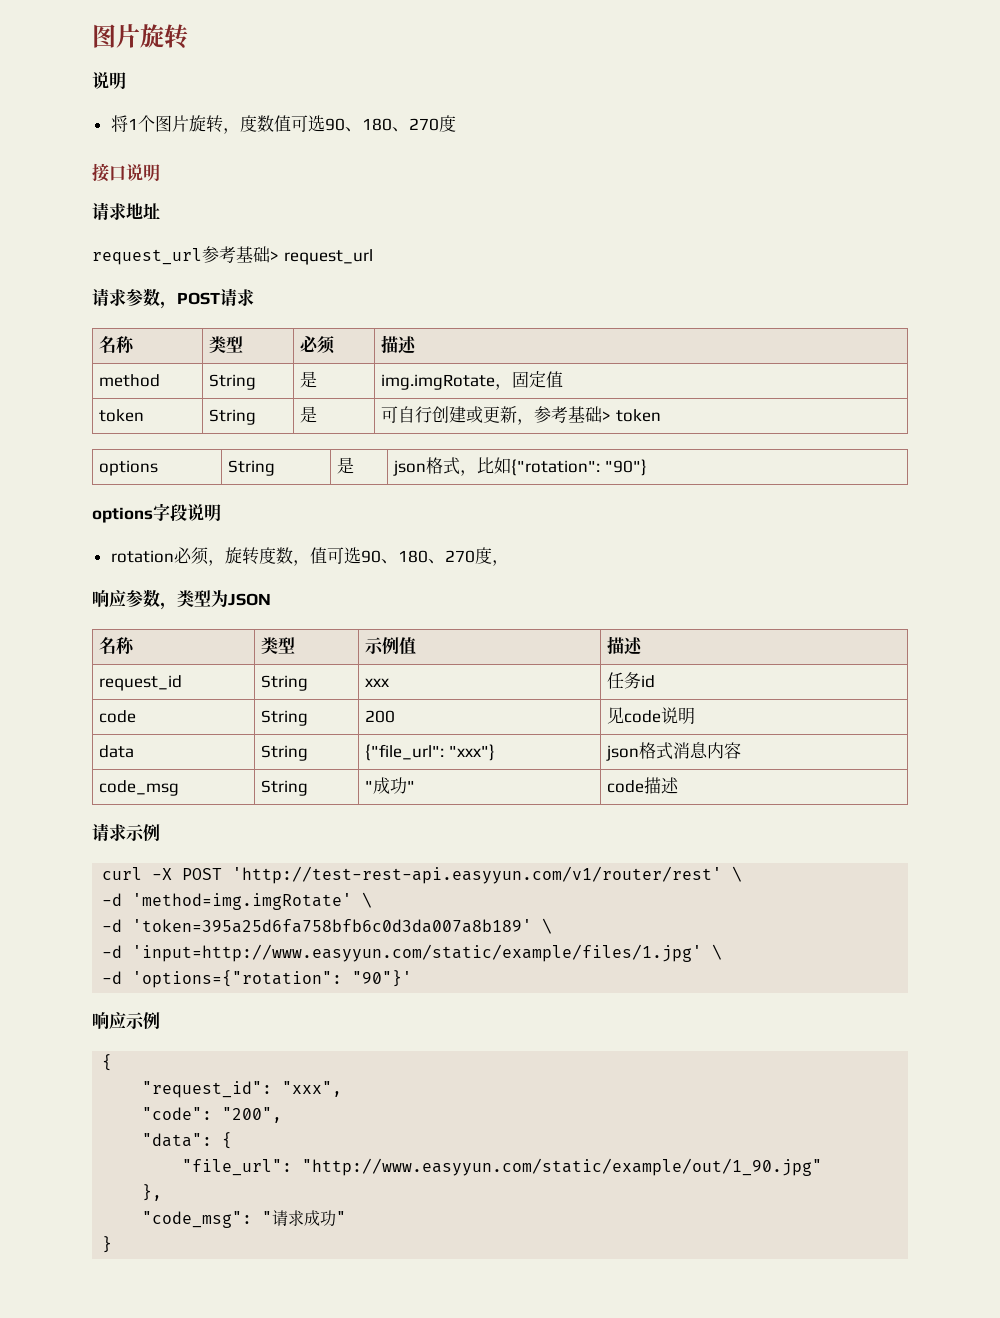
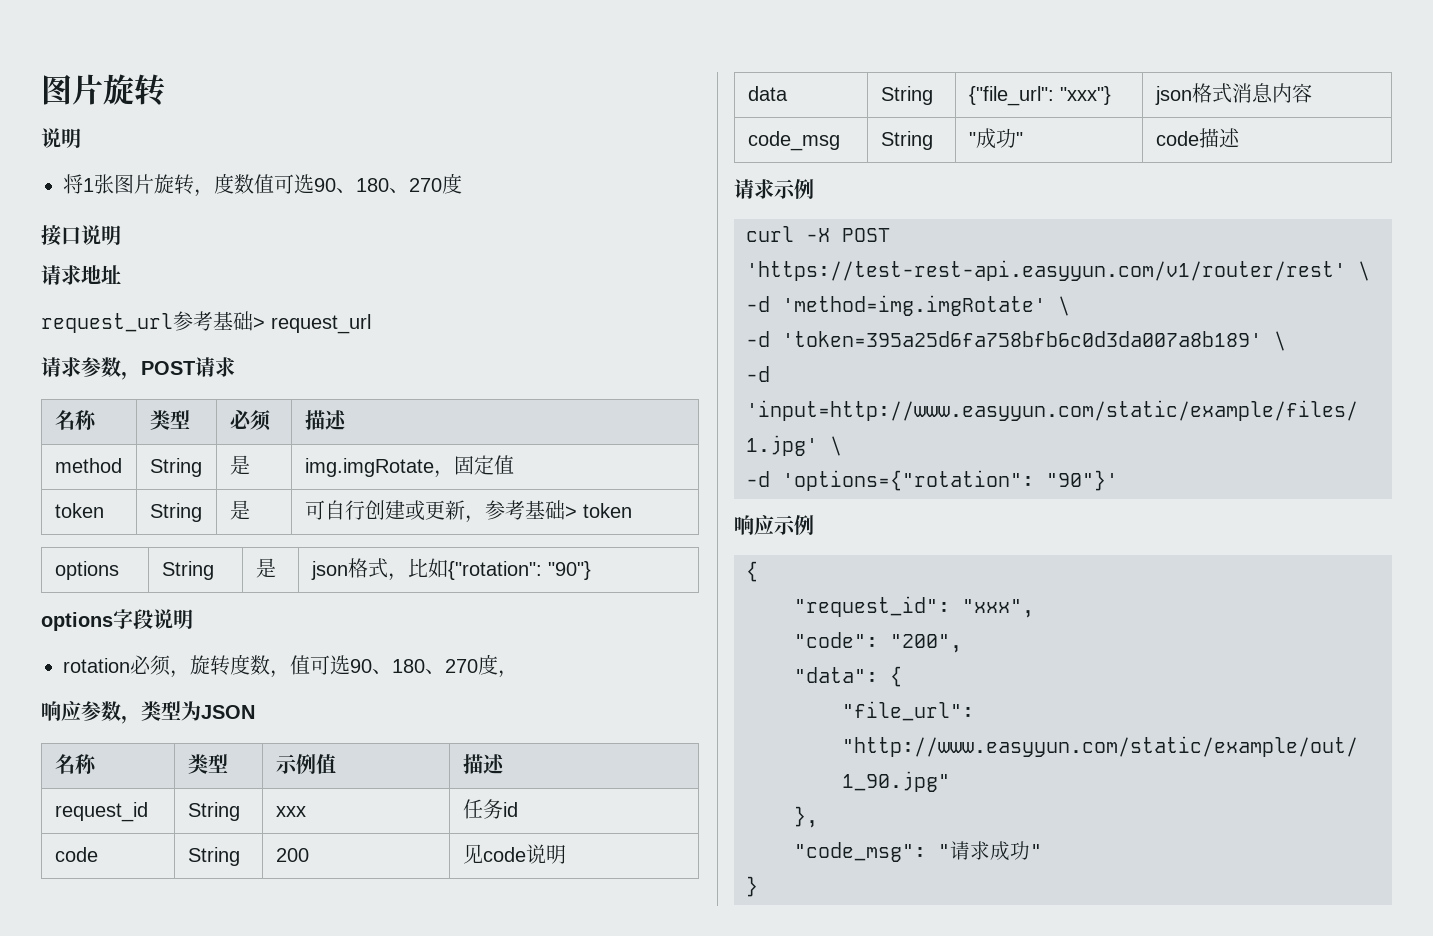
- 将1个图片旋转，度数值可选90、180、270度
+ 将1张图片旋转，度数值可选90、180、270度
- curl -X POST 'http://test-rest-api.easyyun.com/v1/router/rest' \
+ curl -X POST 'https://test-rest-api.easyyun.com/v1/router/rest' \

